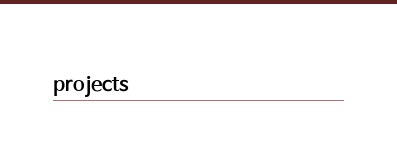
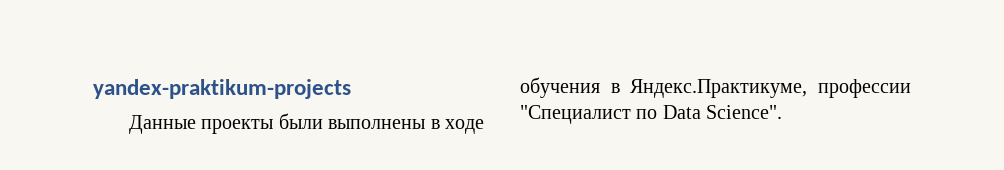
- projects
+ yandex-praktikum-projects
+ Данные проекты были выполнены в ходе обучения в Яндекс.Практикуме, профессии "Специалист по Data Science".

